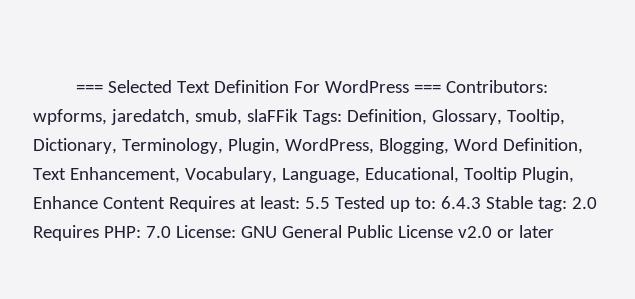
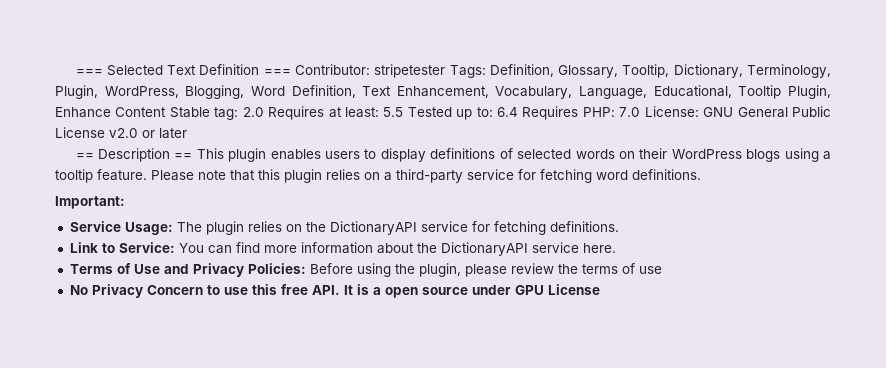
- === Selected Text Definition For WordPress === Contributors: wpforms, jaredatch, smub, slaFFik Tags: Definition, Glossary, Tooltip, Dictionary, Terminology, Plugin, WordPress, Blogging, Word Definition, Text Enhancement, Vocabulary, Language, Educational, Tooltip Plugin, Enhance Content Requires at least: 5.5 Tested up to: 6.4.3 Stable tag: 2.0 Requires PHP: 7.0 License: GNU General Public License v2.0 or later
+ === Selected Text Definition === Contributor: stripetester Tags: Definition, Glossary, Tooltip, Dictionary, Terminology, Plugin, WordPress, Blogging, Word Definition, Text Enhancement, Vocabulary, Language, Educational, Tooltip Plugin, Enhance Content Stable tag: 2.0 Requires at least: 5.5 Tested up to: 6.4 Requires PHP: 7.0 License: GNU General Public License v2.0 or later
+ == Description == This plugin enables users to display definitions of selected words on their WordPress blogs using a tooltip feature. Please note that this plugin relies on a third-party service for fetching word definitions.
+ Important:
+ Service Usage: The plugin relies on the DictionaryAPI service for fetching definitions.
+ Link to Service: You can find more information about the DictionaryAPI service here.
+ Terms of Use and Privacy Policies: Before using the plugin, please review the terms of use
+ No Privacy Concern to use this free API. It is a open source under GPU License

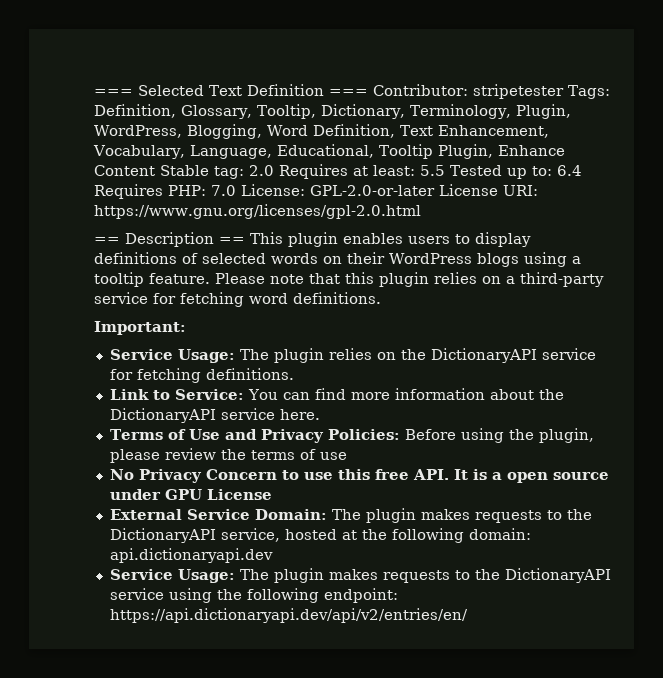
- === Selected Text Definition === Contributor: stripetester Tags: Definition, Glossary, Tooltip, Dictionary, Terminology, Plugin, WordPress, Blogging, Word Definition, Text Enhancement, Vocabulary, Language, Educational, Tooltip Plugin, Enhance Content Stable tag: 2.0 Requires at least: 5.5 Tested up to: 6.4 Requires PHP: 7.0 License: GNU General Public License v2.0 or later
+ === Selected Text Definition === Contributor: stripetester Tags: Definition, Glossary, Tooltip, Dictionary, Terminology, Plugin, WordPress, Blogging, Word Definition, Text Enhancement, Vocabulary, Language, Educational, Tooltip Plugin, Enhance Content Stable tag: 2.0 Requires at least: 5.5 Tested up to: 6.4 Requires PHP: 7.0 License: GPL-2.0-or-later License URI: https://www.gnu.org/licenses/gpl-2.0.html
+ External Service Domain: The plugin makes requests to the DictionaryAPI service, hosted at the following domain: api.dictionaryapi.dev
+ Service Usage: The plugin makes requests to the DictionaryAPI service using the following endpoint: https://api.dictionaryapi.dev/api/v2/entries/en/

